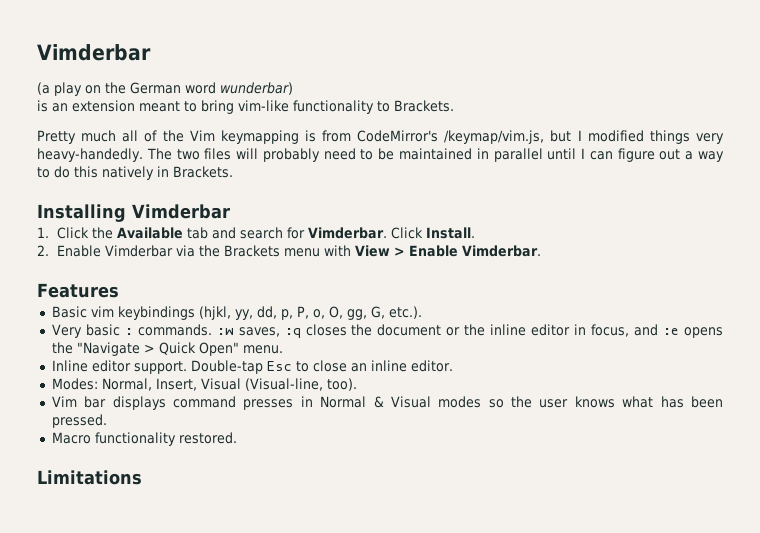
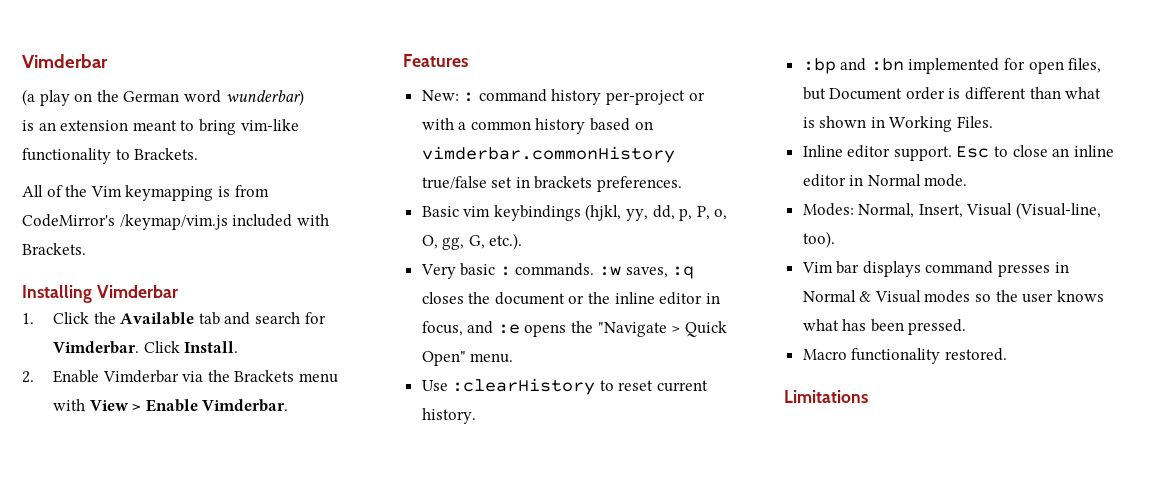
- Pretty much all of the Vim keymapping is from CodeMirror's /keymap/vim.js, but I modified things very heavy-handedly. The two files will probably need to be maintained in parallel until I can figure out a way to do this natively in Brackets.
+ All of the Vim keymapping is from CodeMirror's /keymap/vim.js included with Brackets.
+ New: : command history per-project or with a common history based on vimderbar.commonHistory true/false set in brackets preferences.
+ Use :clearHistory to reset current history.
+ :bp and :bn implemented for open files, but Document order is different than what is shown in Working Files.
- Double-tap Esc to close an inline editor.
+ Esc to close an inline editor in Normal mode.

